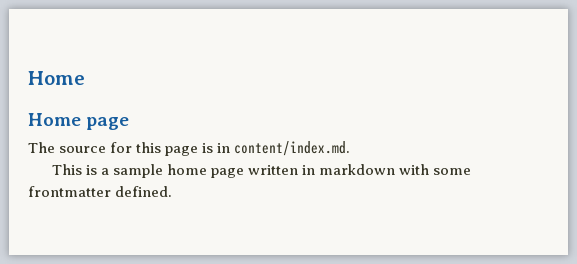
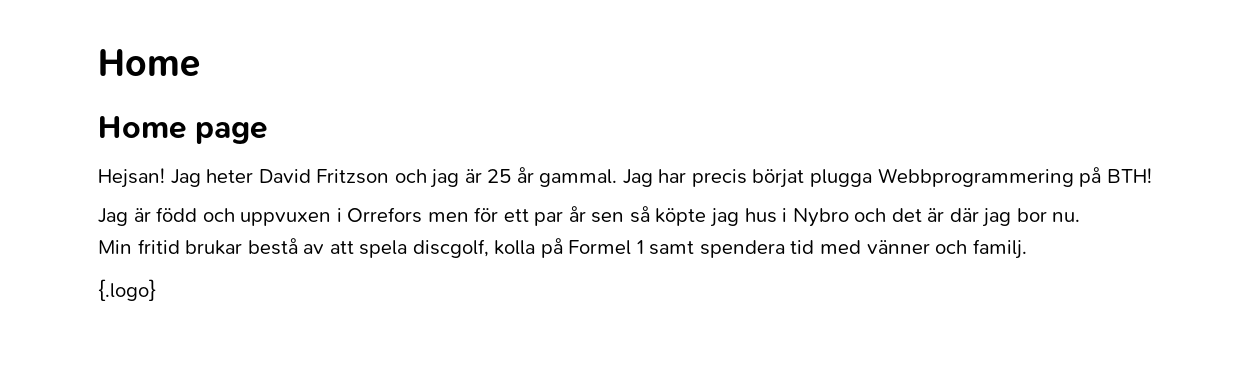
- The source for this page is in content/index.md.
- This is a sample home page written in markdown with some frontmatter defined.
+ Hejsan! Jag heter David Fritzson och jag är 25 år gammal. Jag har precis börjat plugga Webbprogrammering på BTH!
+ Jag är född och uppvuxen i Orrefors men för ett par år sen så köpte jag hus i Nybro och det är där jag bor nu.
+ Min fritid brukar bestå av att spela discgolf, kolla på Formel 1 samt spendera tid med vänner och familj.
+ {.logo}

